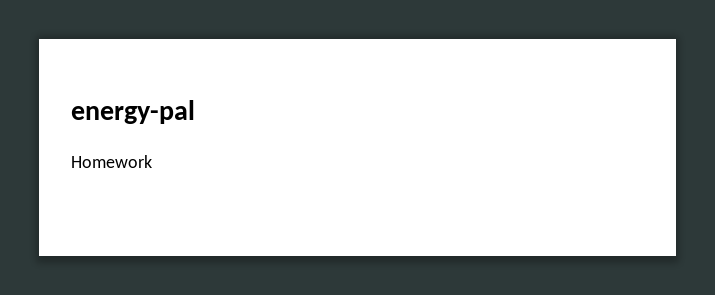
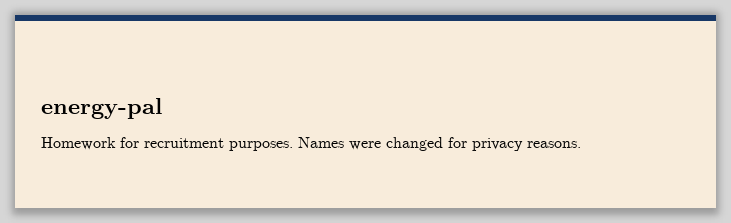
- Homework
+ Homework for recruitment purposes. Names were changed for privacy reasons.

